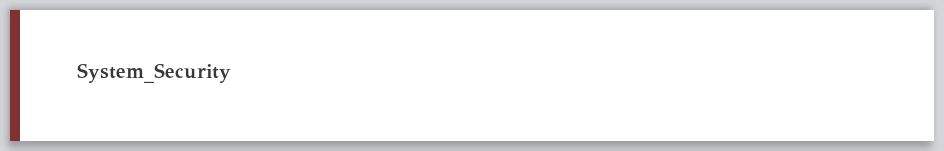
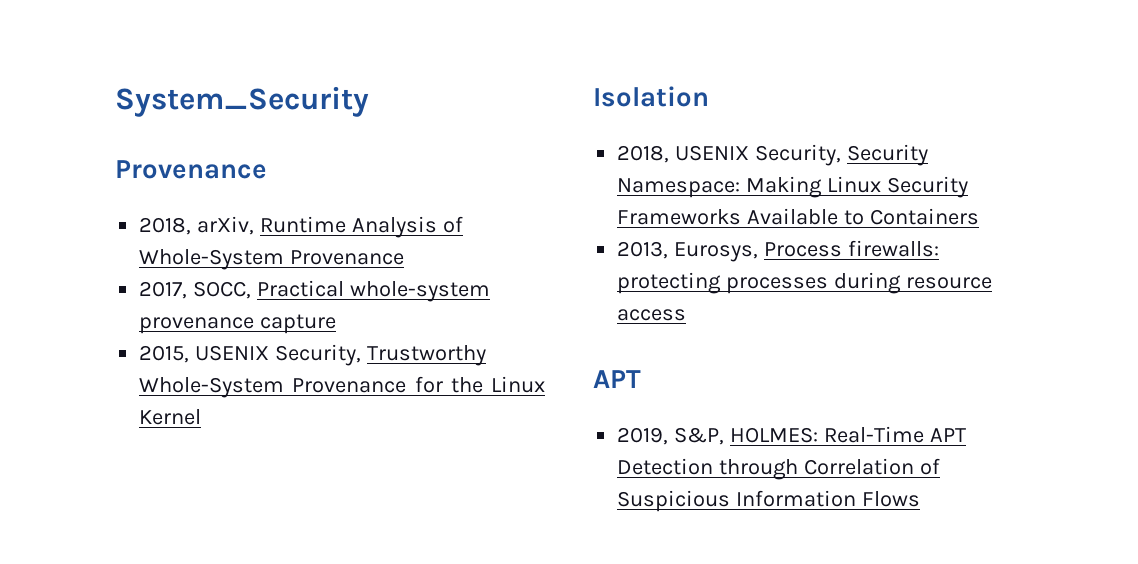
  System_Security
+ Provenance
+ 2018, arXiv, Runtime Analysis of Whole-System Provenance
+ 2017, SOCC, Practical whole-system provenance capture
+ 2015, USENIX Security, Trustworthy Whole-System Provenance for the Linux Kernel
+ Isolation
+ 2018, USENIX Security, Security Namespace: Making Linux Security Frameworks Available to Containers
+ 2013, Eurosys, Process firewalls: protecting processes during resource access
+ APT
+ 2019, S&P, HOLMES: Real-Time APT Detection through Correlation of Suspicious Information Flows

